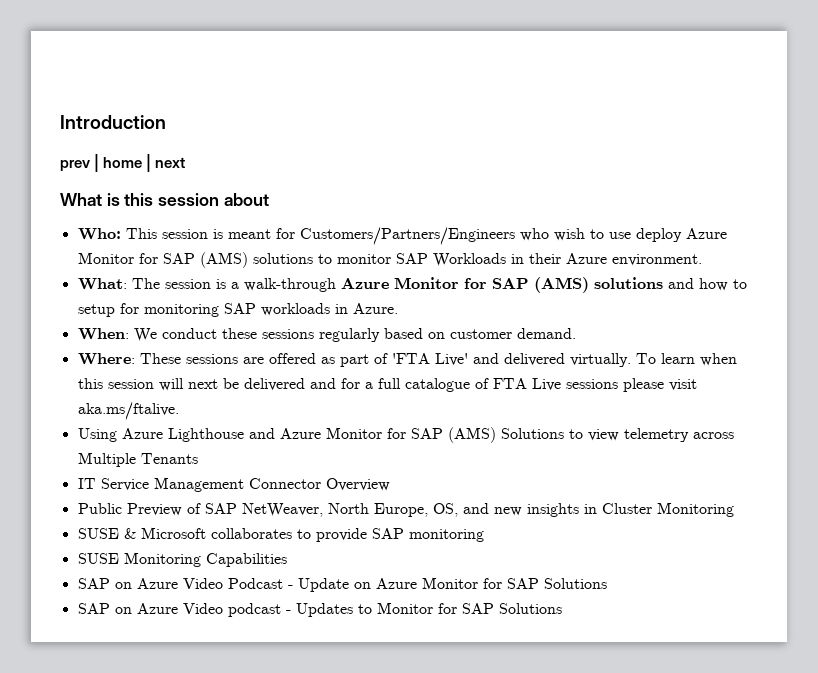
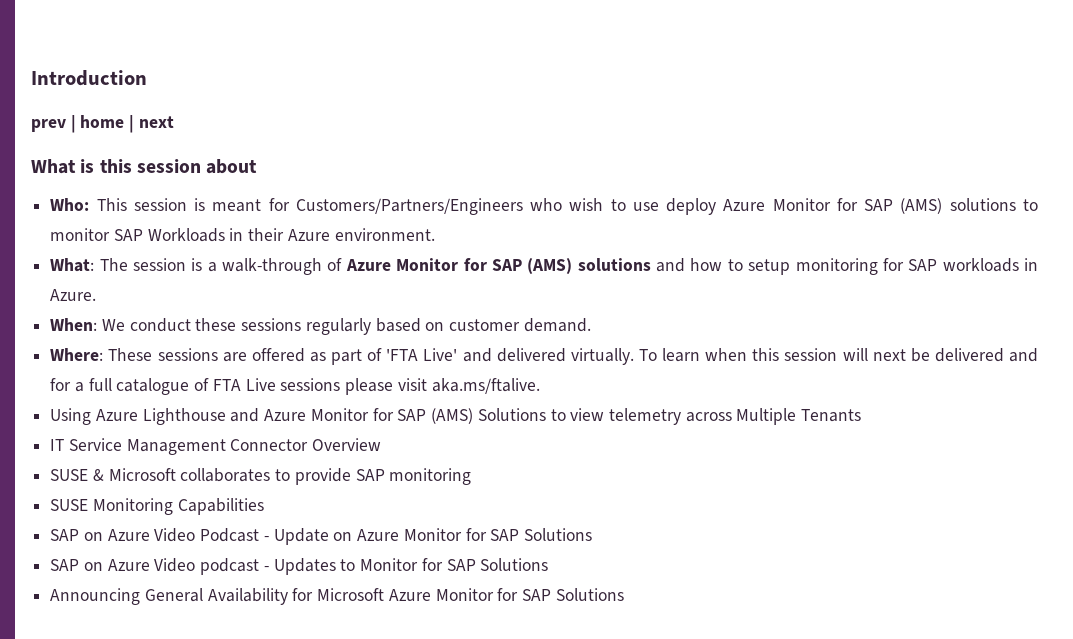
- What: The session is a walk-through Azure Monitor for SAP (AMS) solutions and how to setup for monitoring SAP workloads in Azure.
+ What: The session is a walk-through of Azure Monitor for SAP (AMS) solutions and how to setup monitoring for SAP workloads in Azure.
- Public Preview of SAP NetWeaver, North Europe, OS, and new insights in Cluster Monitoring
+ Announcing General Availability for Microsoft Azure Monitor for SAP Solutions

